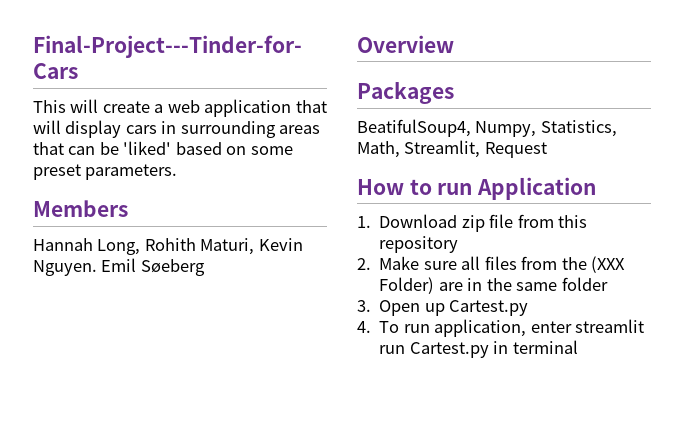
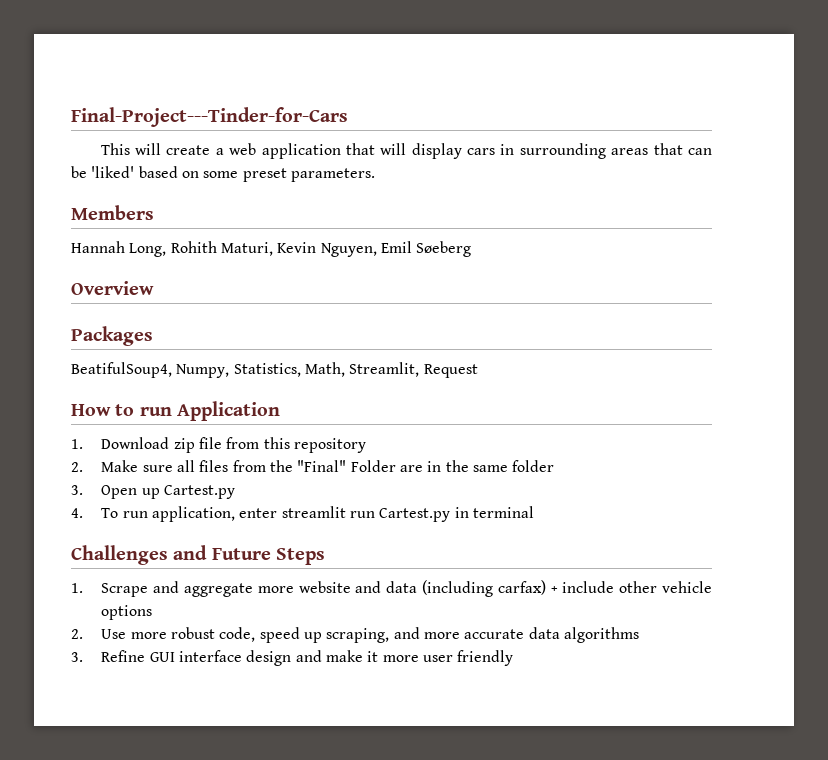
- Hannah Long, Rohith Maturi, Kevin Nguyen. Emil Søeberg
+ Hannah Long, Rohith Maturi, Kevin Nguyen, Emil Søeberg
- 2. Make sure all files from the (XXX Folder) are in the same folder
+ 2. Make sure all files from the "Final" Folder are in the same folder
+ Challenges and Future Steps
+ 1. Scrape and aggregate more website and data (including carfax) + include other vehicle options
+ 2. Use more robust code, speed up scraping, and more accurate data algorithms
+ 3. Refine GUI interface design and make it more user friendly

